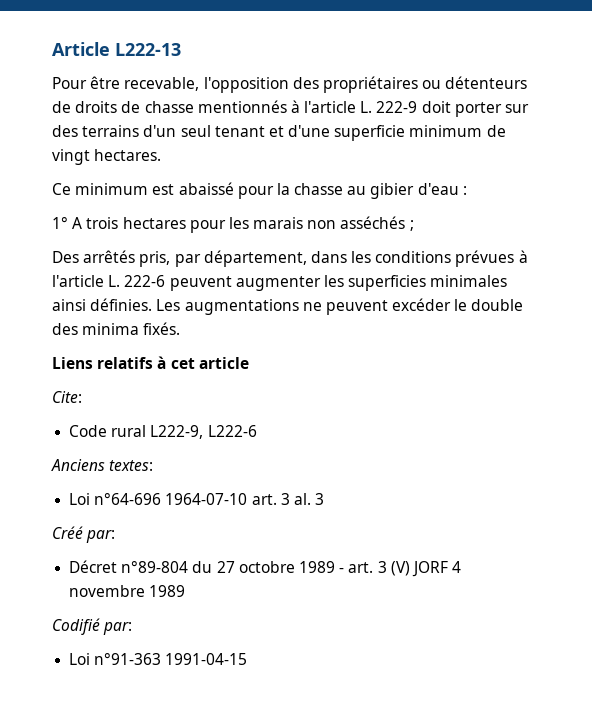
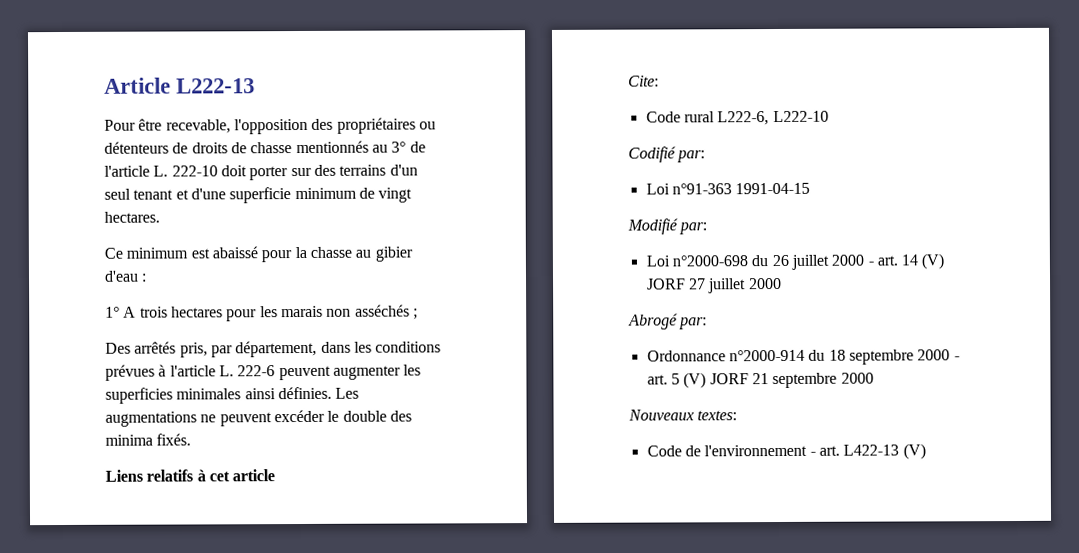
- Pour être recevable, l'opposition des propriétaires ou détenteurs de droits de chasse mentionnés à l'article L. 222-9 doit porter sur des terrains d'un seul tenant et d'une superficie minimum de vingt hectares.
+ Pour être recevable, l'opposition des propriétaires ou détenteurs de droits de chasse mentionnés au 3° de l'article L. 222-10 doit porter sur des terrains d'un seul tenant et d'une superficie minimum de vingt hectares.
- Code rural L222-9, L222-6
- Anciens textes:
- Loi n°64-696 1964-07-10 art. 3 al. 3
- Créé par:
- Décret n°89-804 du 27 octobre 1989 - art. 3 (V) JORF 4 novembre 1989
+ Code rural L222-6, L222-10
+ Modifié par:
+ Loi n°2000-698 du 26 juillet 2000 - art. 14 (V) JORF 27 juillet 2000
+ Abrogé par:
+ Ordonnance n°2000-914 du 18 septembre 2000 - art. 5 (V) JORF 21 septembre 2000
+ Nouveaux textes:
+ Code de l'environnement - art. L422-13 (V)

